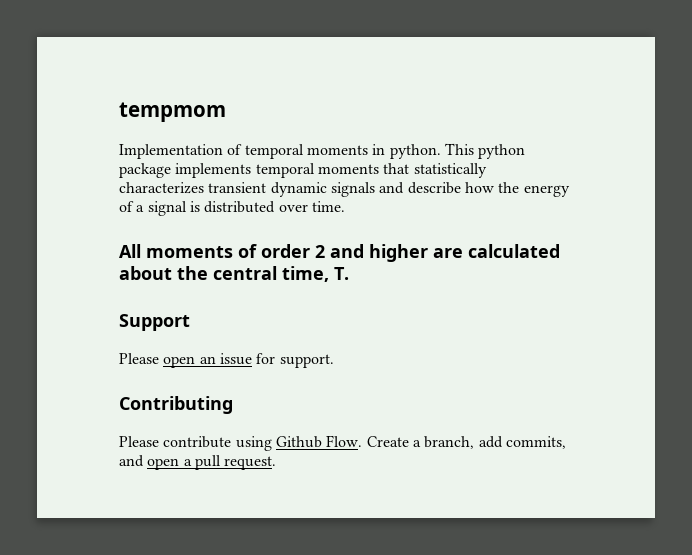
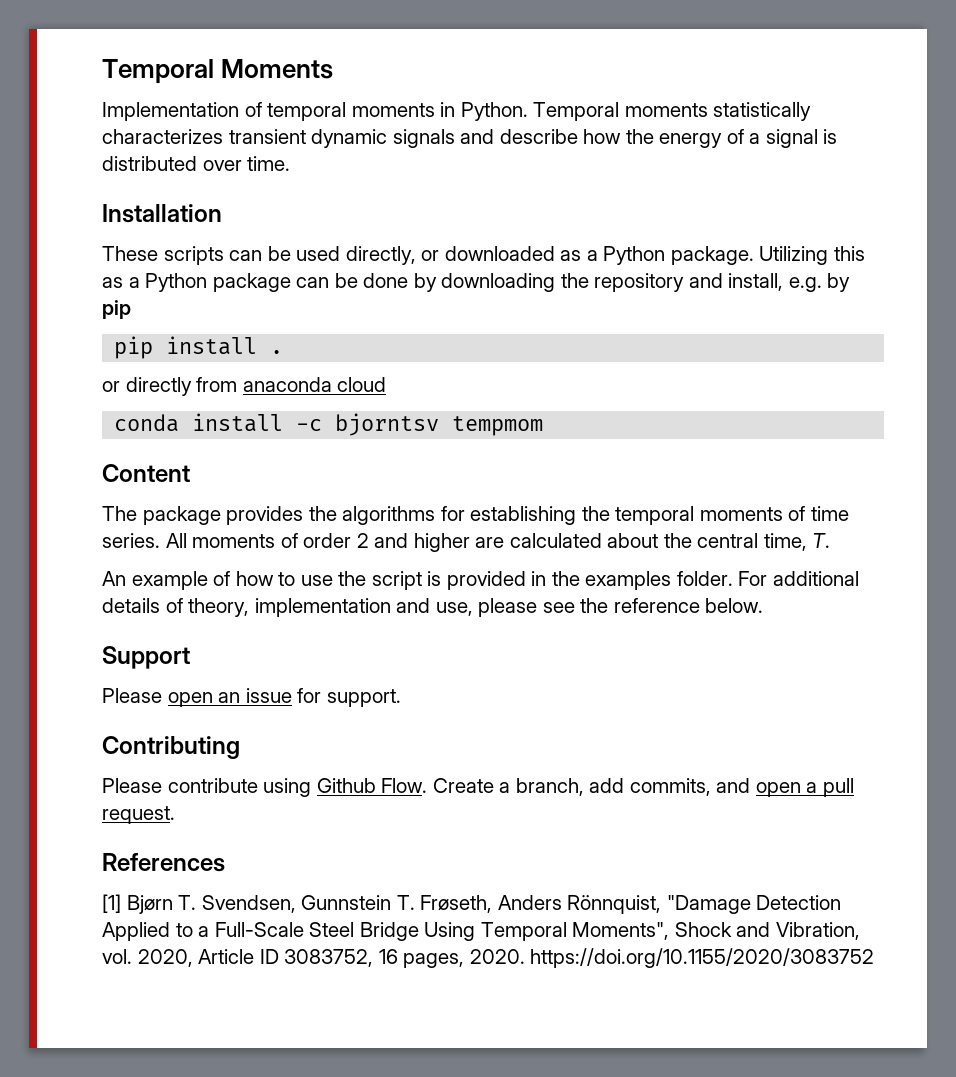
- tempmom
+ Temporal Moments
- Implementation of temporal moments in python. This python package implements temporal moments that statistically characterizes transient dynamic signals and describe how the energy of a signal is distributed over time.
+ Implementation of temporal moments in Python. Temporal moments statistically characterizes transient dynamic signals and describe how the energy of a signal is distributed over time.
+ Installation
+ These scripts can be used directly, or downloaded as a Python package. Utilizing this as a Python package can be done by downloading the repository and install, e.g. by pip
+ pip install .
+ or directly from anaconda cloud
+ conda install -c bjorntsv tempmom
+ Content
+ The package provides the algorithms for establishing the temporal moments of time series.
+ An example of how to use the script is provided in the examples folder. For additional details of theory, implementation and use, please see the reference below.
+ References
+ [1] Bjørn T. Svendsen, Gunnstein T. Frøseth, Anders Rönnquist, "Damage Detection Applied to a Full-Scale Steel Bridge Using Temporal Moments", Shock and Vibration, vol. 2020, Article ID 3083752, 16 pages, 2020. https://doi.org/10.1155/2020/3083752

